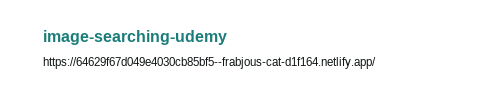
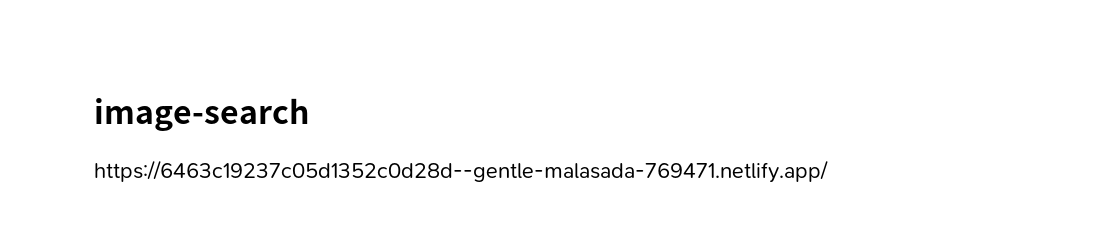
- image-searching-udemy
- https://64629f67d049e4030cb85bf5--frabjous-cat-d1f164.netlify.app/
+ image-search
+ https://6463c19237c05d1352c0d28d--gentle-malasada-769471.netlify.app/

